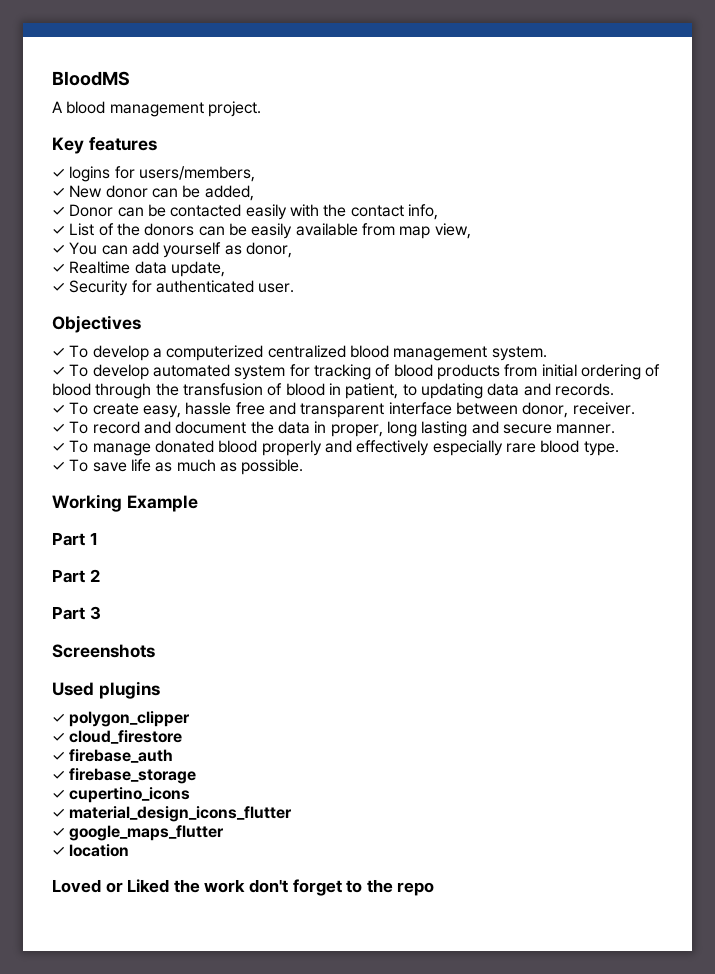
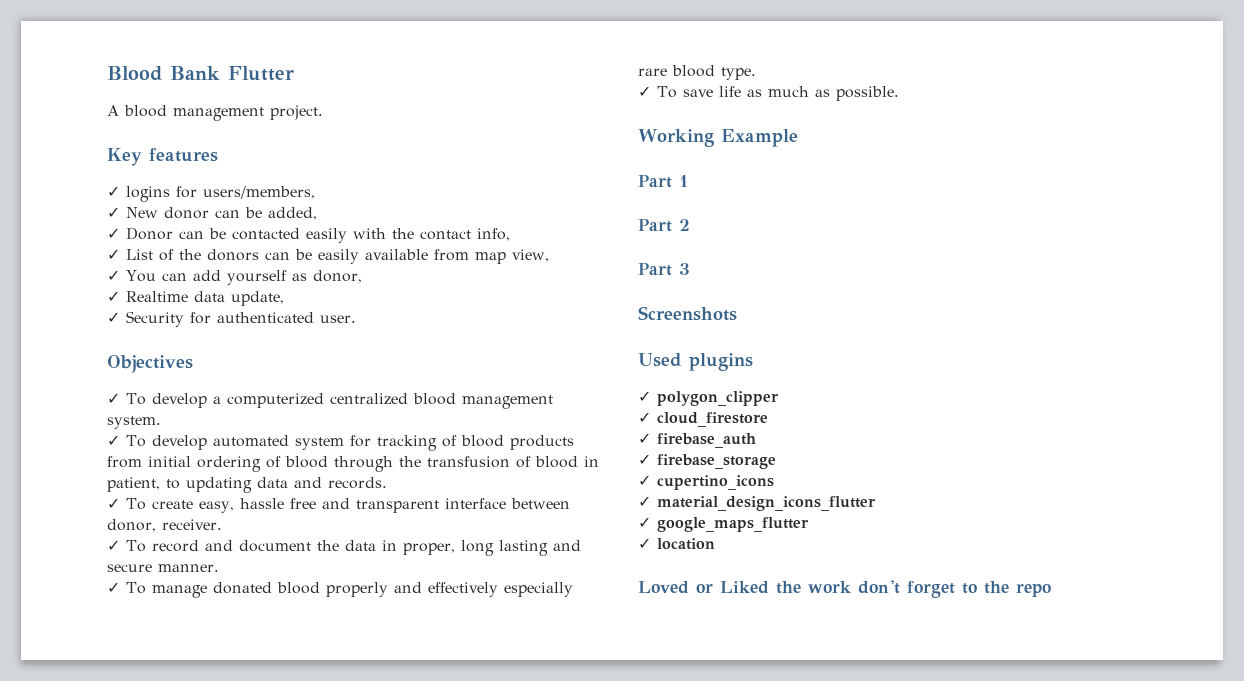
- BloodMS
+ Blood Bank Flutter

